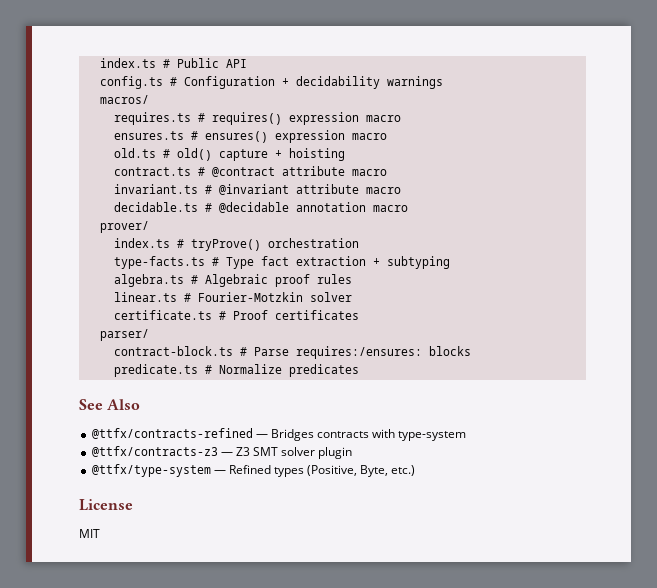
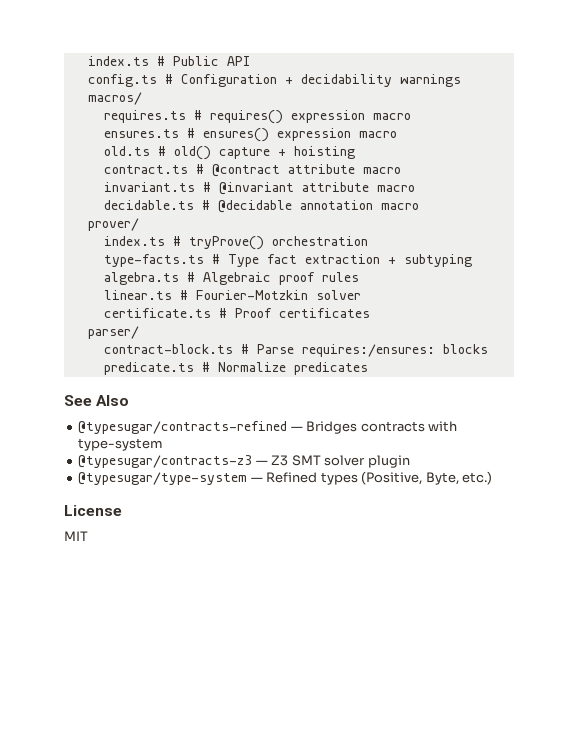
- @ttfx/contracts-refined — Bridges contracts with type-system
+ @typesugar/contracts-refined — Bridges contracts with type-system
- @ttfx/contracts-z3 — Z3 SMT solver plugin
+ @typesugar/contracts-z3 — Z3 SMT solver plugin
- @ttfx/type-system — Refined types (Positive, Byte, etc.)
+ @typesugar/type-system — Refined types (Positive, Byte, etc.)

